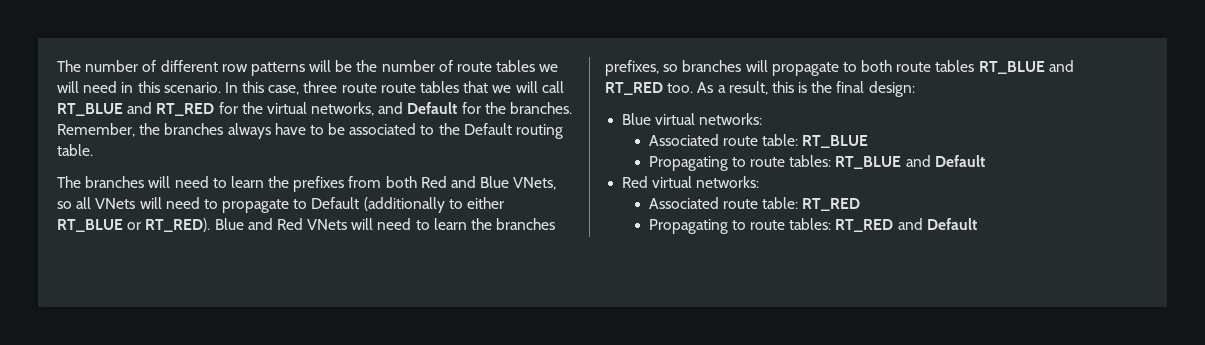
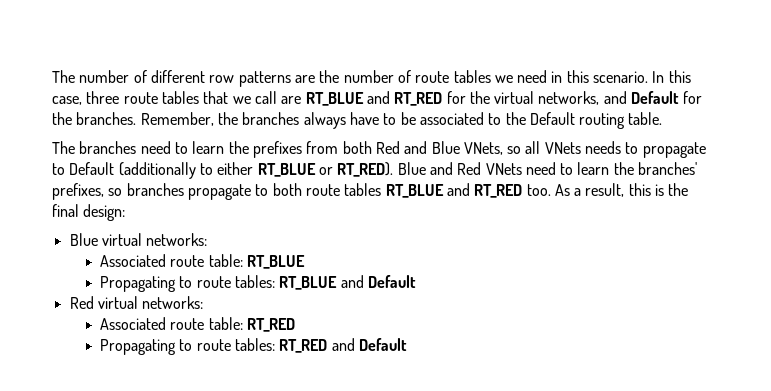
- The number of different row patterns will be the number of route tables we will need in this scenario.
+ The number of different row patterns are the number of route tables we need in this scenario.
- In this case, three route route tables that we will call RT_BLUE and RT_RED for the virtual networks, and Default for the branches.
+ In this case, three route tables that we call are RT_BLUE and RT_RED for the virtual networks, and Default for the branches.
- The branches will need to learn the prefixes from both Red and Blue VNets, so all VNets will need to propagate to Default (additionally to either RT_BLUE or RT_RED).
+ The branches need to learn the prefixes from both Red and Blue VNets, so all VNets needs to propagate to Default (additionally to either RT_BLUE or RT_RED).
- Blue and Red VNets will need to learn the branches prefixes, so branches will propagate to both route tables RT_BLUE and RT_RED too.
+ Blue and Red VNets need to learn the branches' prefixes, so branches propagate to both route tables RT_BLUE and RT_RED too.

